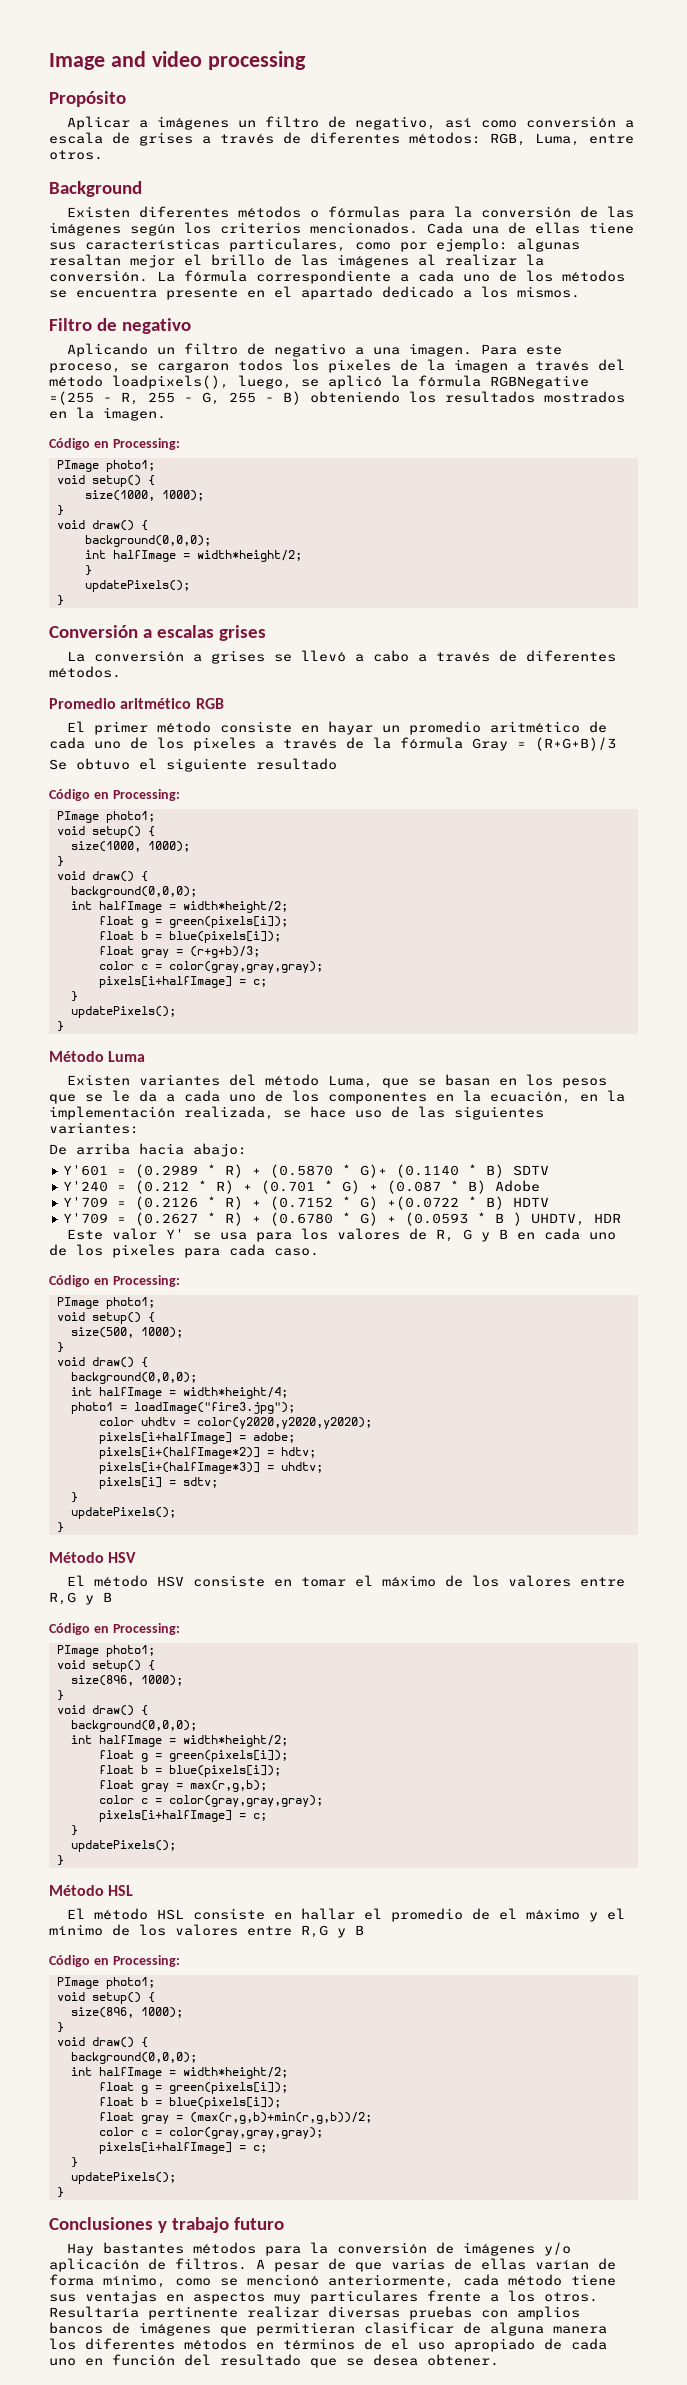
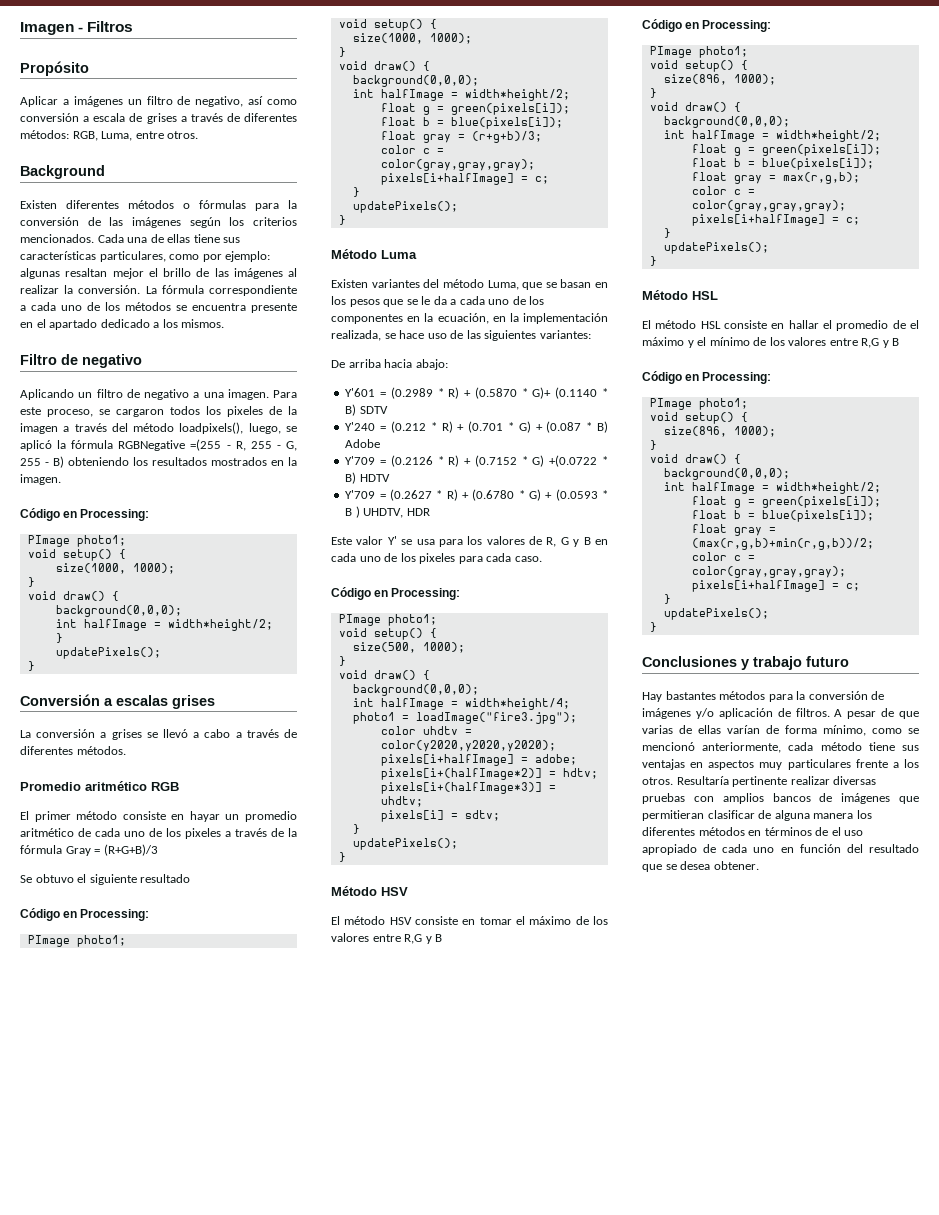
- Image and video processing
+ Imagen - Filtros

